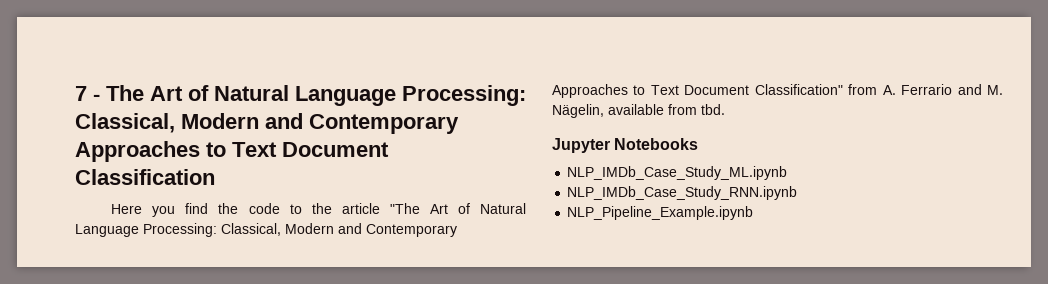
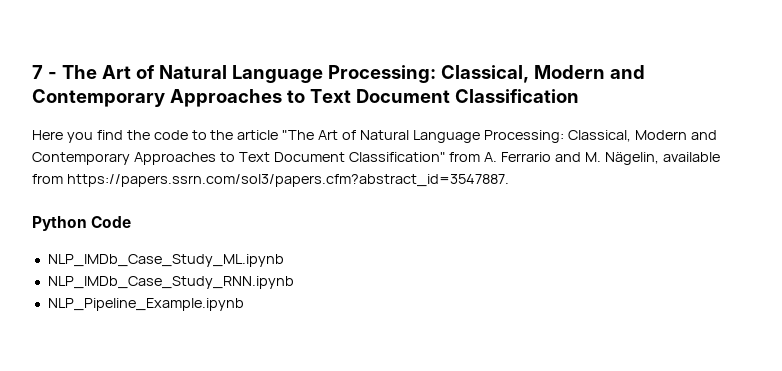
- Here you find the code to the article "The Art of Natural Language Processing: Classical, Modern and Contemporary Approaches to Text Document Classification" from A. Ferrario and M. Nägelin, available from tbd.
- Jupyter Notebooks
+ Here you find the code to the article "The Art of Natural Language Processing: Classical, Modern and Contemporary Approaches to Text Document Classification" from A. Ferrario and M. Nägelin, available from https://papers.ssrn.com/sol3/papers.cfm?abstract_id=3547887.
+ Python Code

